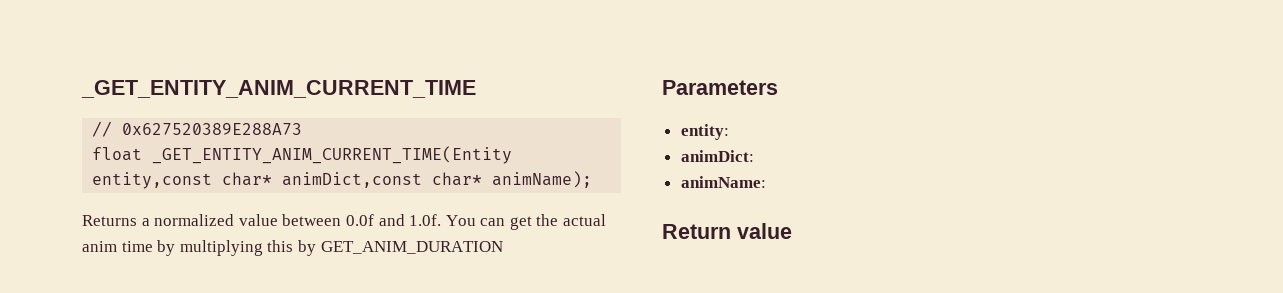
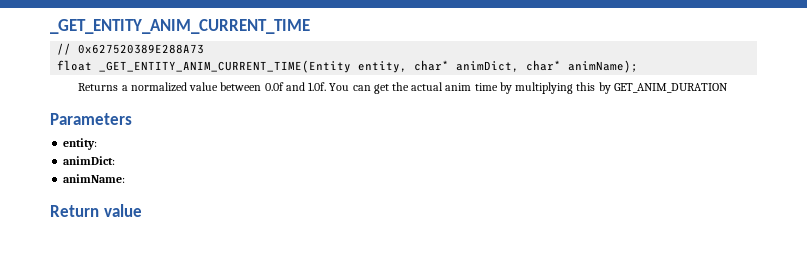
- float _GET_ENTITY_ANIM_CURRENT_TIME(Entity entity,const char* animDict,const char* animName);
+ float _GET_ENTITY_ANIM_CURRENT_TIME(Entity entity, char* animDict, char* animName);

